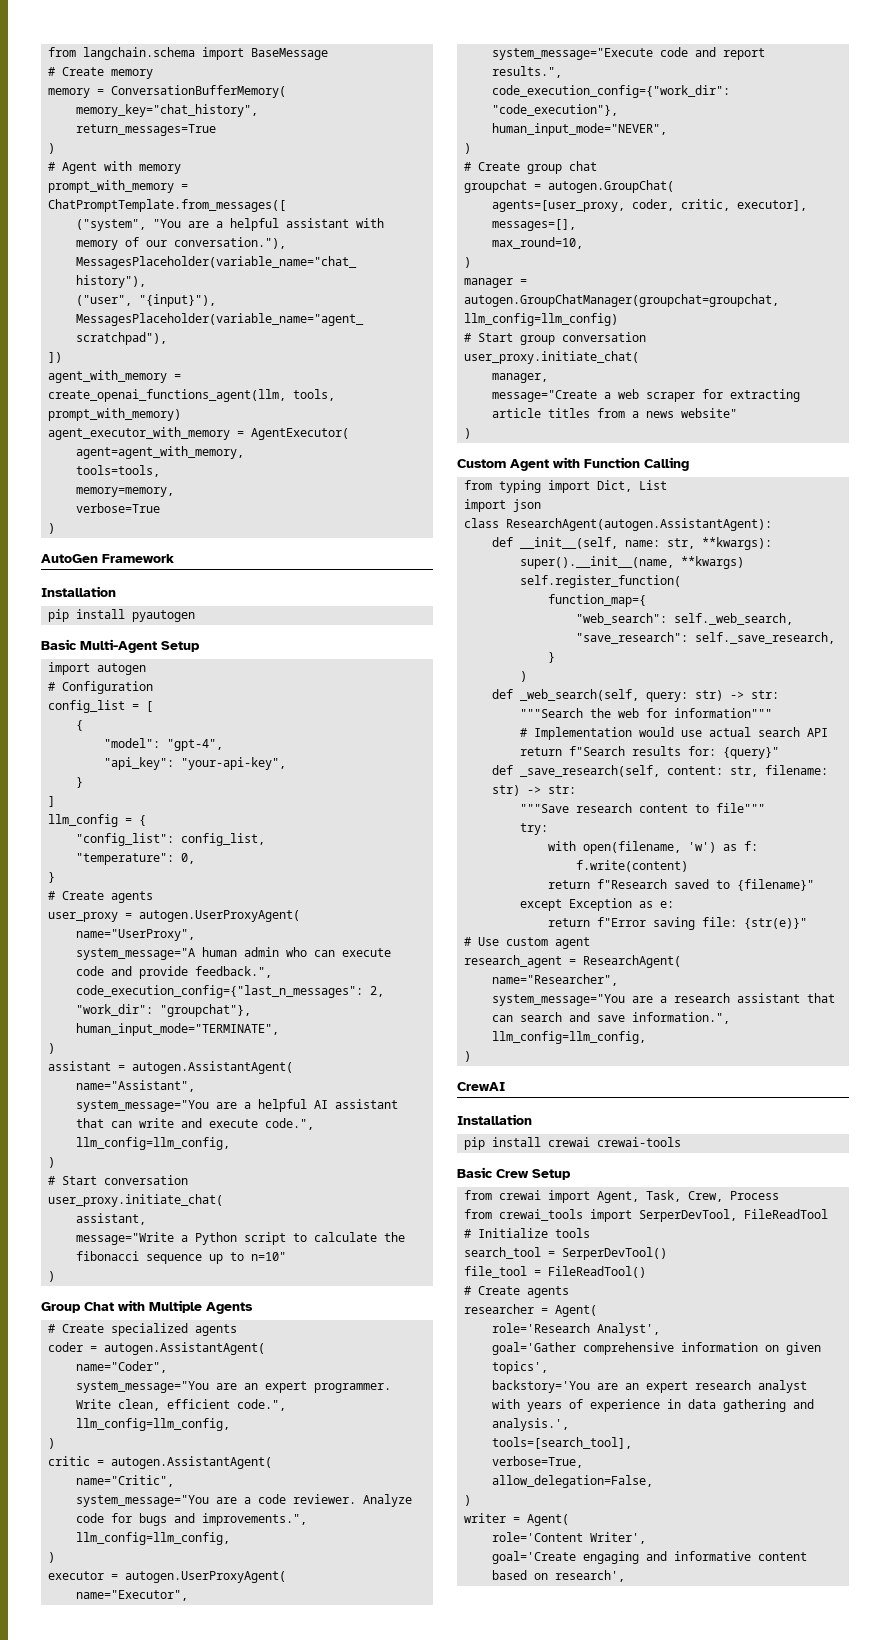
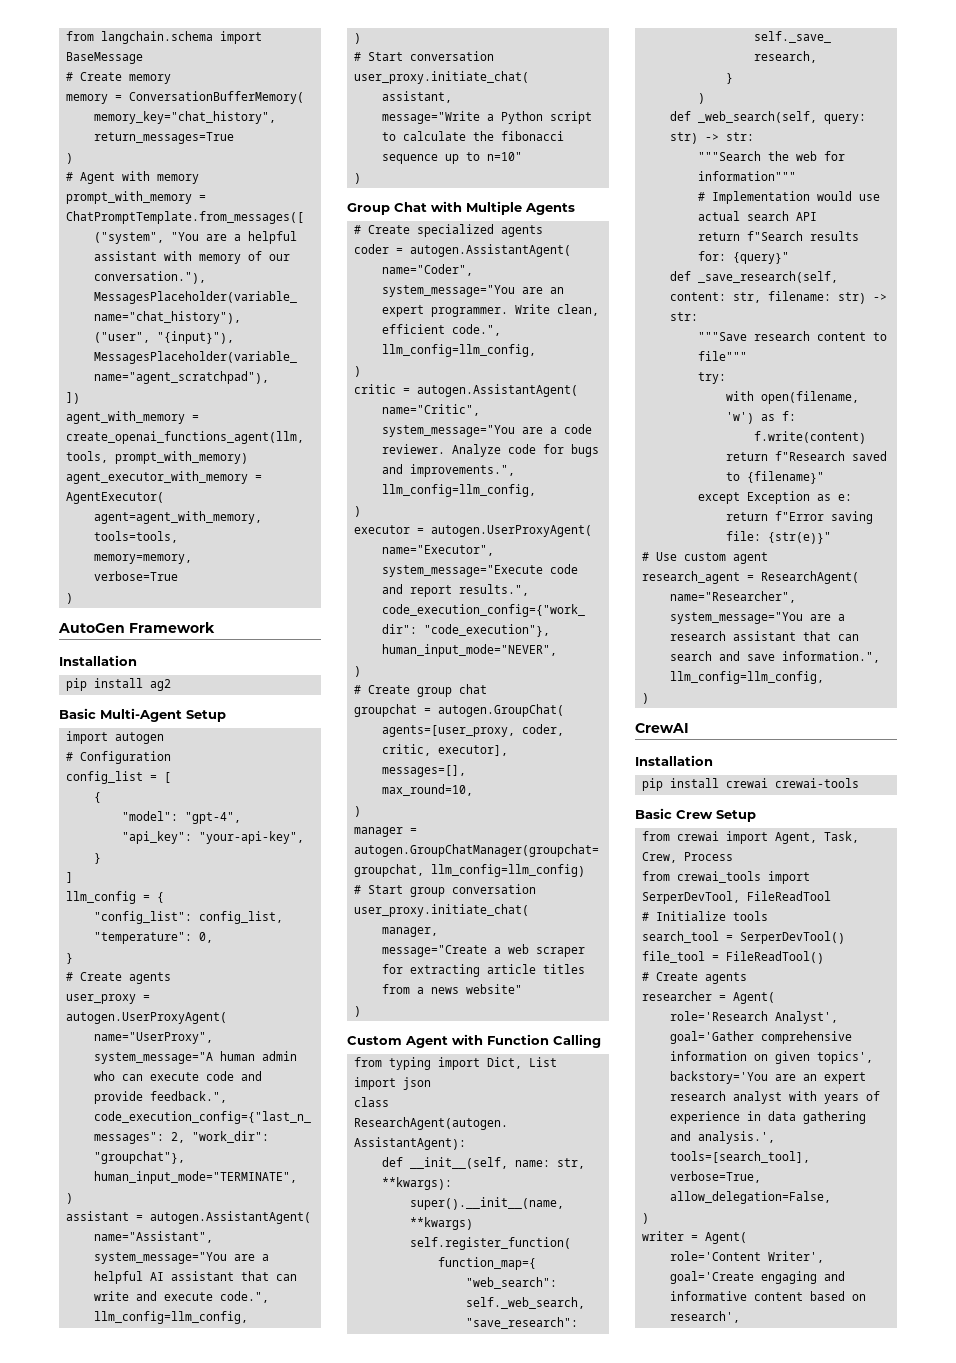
- pip install pyautogen
+ pip install ag2

